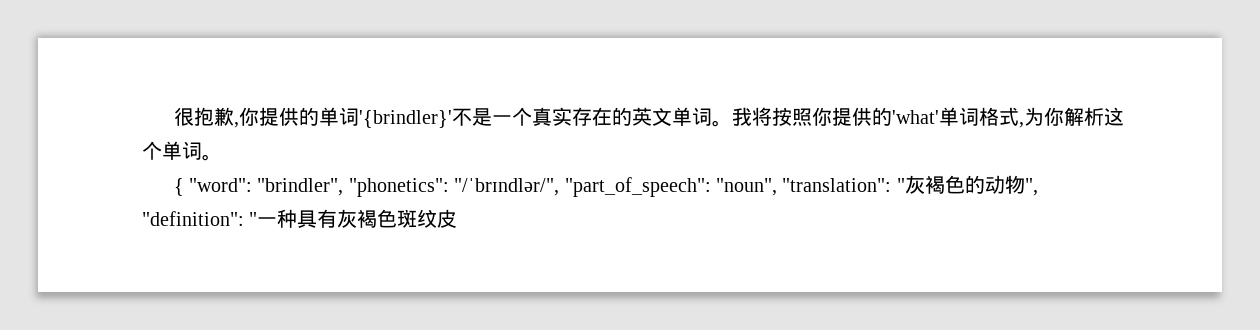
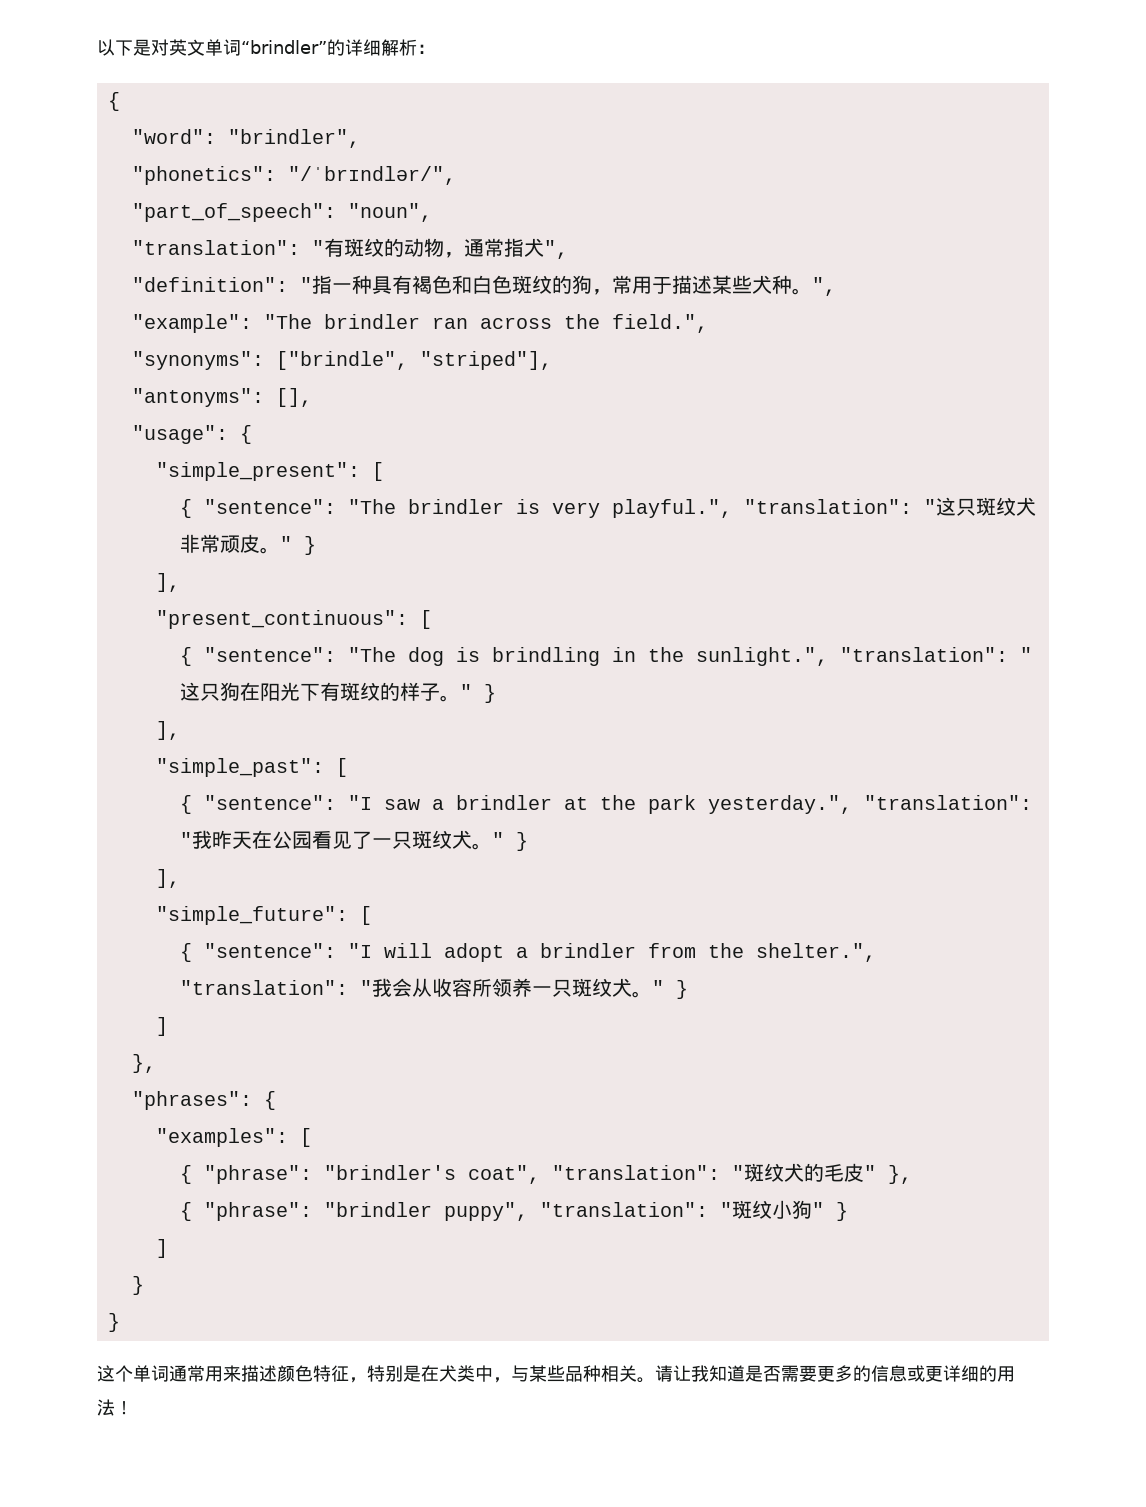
- 很抱歉,你提供的单词'{brindler}'不是一个真实存在的英文单词。我将按照你提供的'what'单词格式,为你解析这个单词。
- { "word": "brindler", "phonetics": "/ˈbrɪndlər/", "part_of_speech": "noun", "translation": "灰褐色的动物", "definition": "一种具有灰褐色斑纹皮
+ 以下是对英文单词“brindler”的详细解析：
+ {
+ "word": "brindler",
+ "phonetics": "/ˈbrɪndlər/",
+ "part_of_speech": "noun",
+ "translation": "有斑纹的动物，通常指犬",
+ "definition": "指一种具有褐色和白色斑纹的狗，常用于描述某些犬种。",
+ "example": "The brindler ran across the field.",
+ "synonyms": ["brindle", "striped"],
+ "antonyms": [],
+ "usage": {
+ "simple_present": [
+ { "sentence": "The brindler is very playful.", "translation": "这只斑纹犬非常顽皮。" }
+ ],
+ "present_continuous": [
+ { "sentence": "The dog is brindling in the sunlight.", "translation": "这只狗在阳光下有斑纹的样子。" }
+ ],
+ "simple_past": [
+ { "sentence": "I saw a brindler at the park yesterday.", "translation": "我昨天在公园看见了一只斑纹犬。" }
+ ],
+ "simple_future": [
+ { "sentence": "I will adopt a brindler from the shelter.", "translation": "我会从收容所领养一只斑纹犬。" }
+ ]
+ },
+ "phrases": {
+ "examples": [
+ { "phrase": "brindler's coat", "translation": "斑纹犬的毛皮" },
+ { "phrase": "brindler puppy", "translation": "斑纹小狗" }
+ ]
+ }
+ }
+ 这个单词通常用来描述颜色特征，特别是在犬类中，与某些品种相关。请让我知道是否需要更多的信息或更详细的用法！

